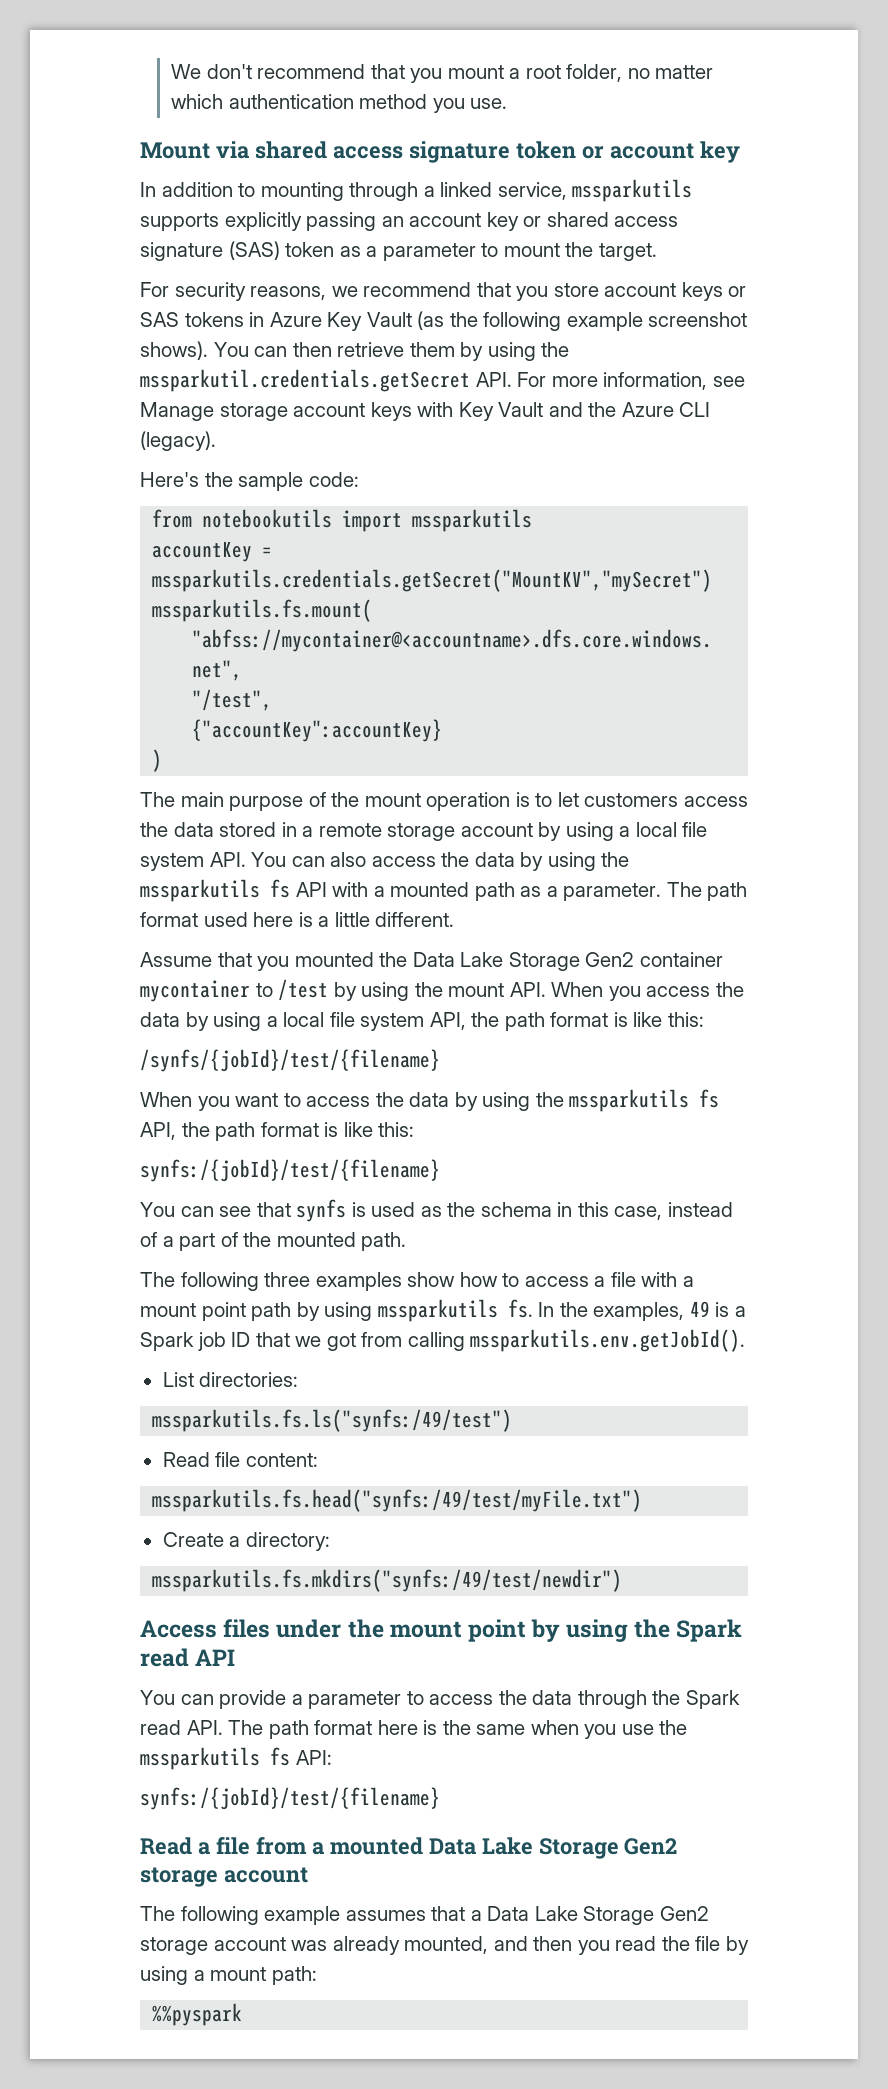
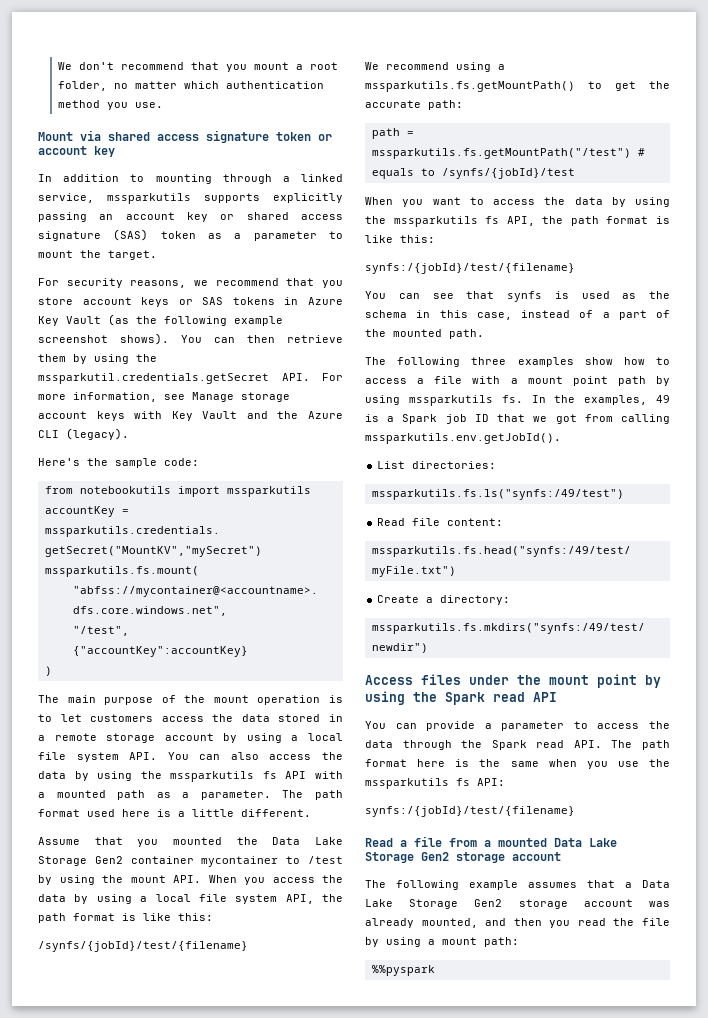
+ We recommend using a mssparkutils.fs.getMountPath() to get the accurate path:
+ path = mssparkutils.fs.getMountPath("/test") # equals to /synfs/{jobId}/test

